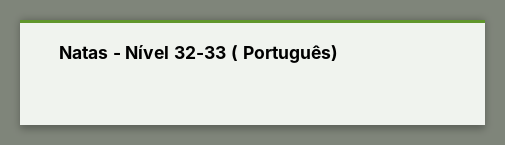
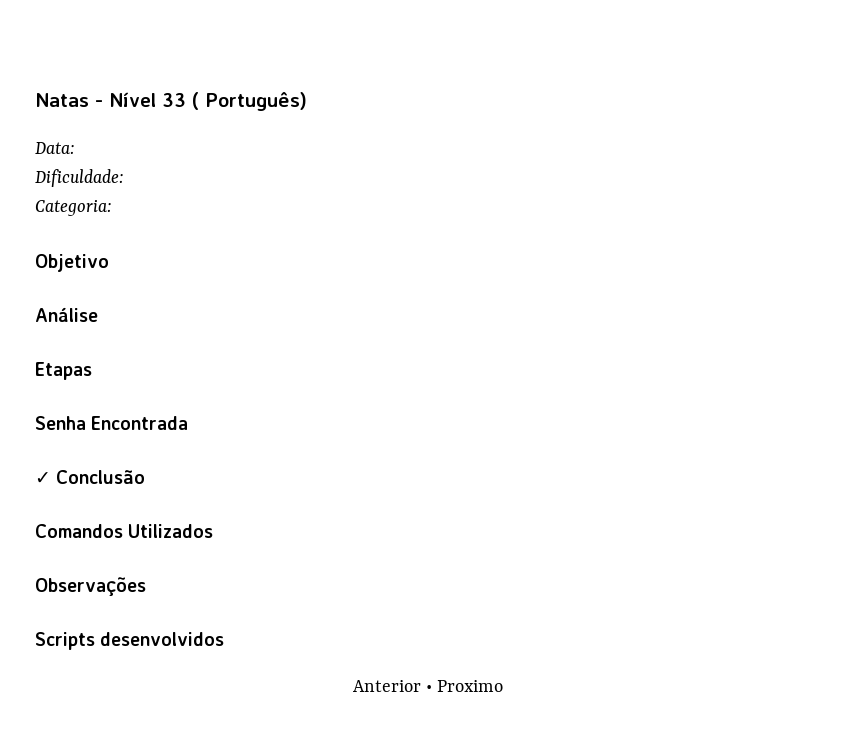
- Natas - Nível 32-33 ( Português)
+ Natas - Nível 33 ( Português)
+ Data:
+ Dificuldade:
+ Categoria:
+ Objetivo
+ Análise
+ Etapas
+ Senha Encontrada
+ ✓ Conclusão
+ Comandos Utilizados
+ Observações
+ Scripts desenvolvidos
+ Anterior • Proximo

